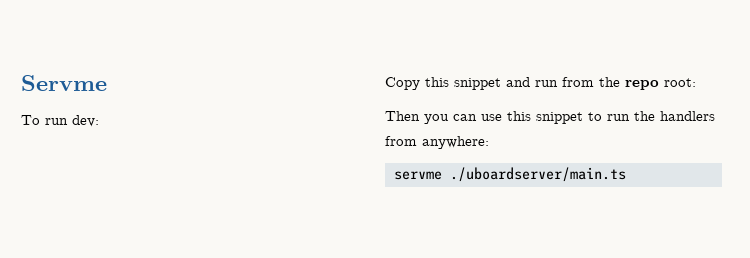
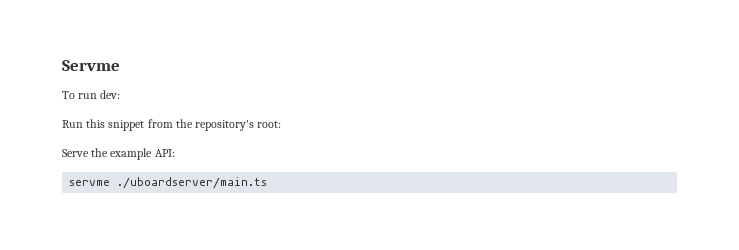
- Copy this snippet and run from the repo root:
+ Run this snippet from the repository's root:
- Then you can use this snippet to run the handlers from anywhere:
+ Serve the example API:

